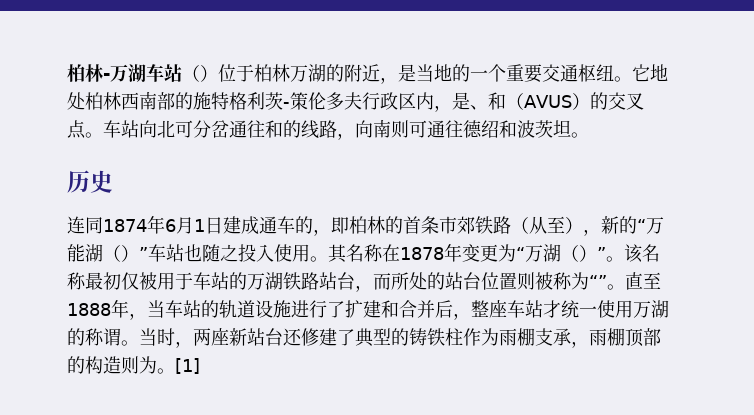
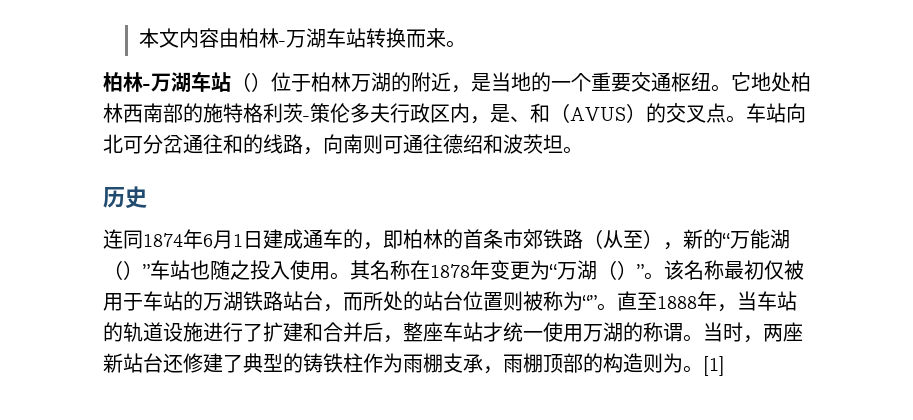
+ 本文内容由柏林-万湖车站转换而来。

